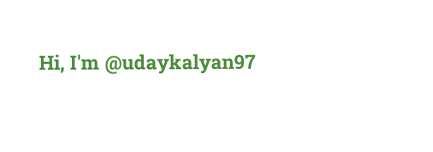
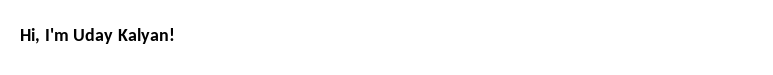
- Hi, I'm @udaykalyan97
+ Hi, I'm Uday Kalyan!

